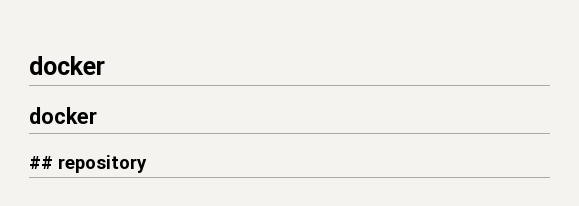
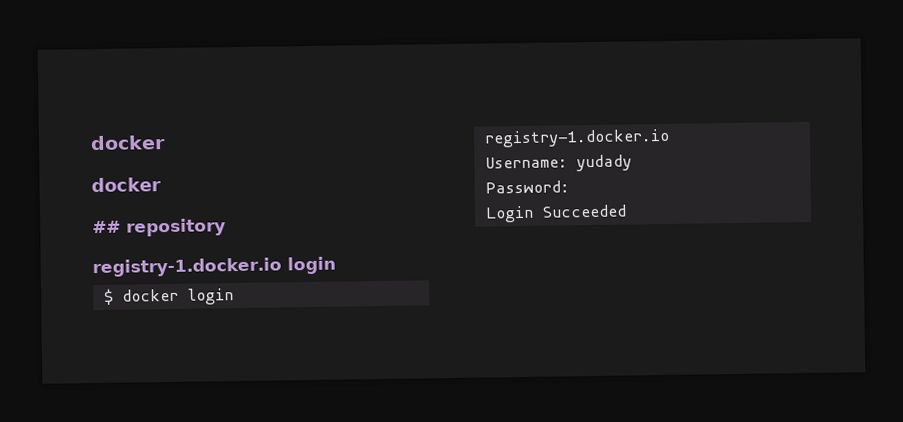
+ registry-1.docker.io login
+ $ docker login registry-1.docker.io
+ Username: yudady
+ Password:
+ Login Succeeded

